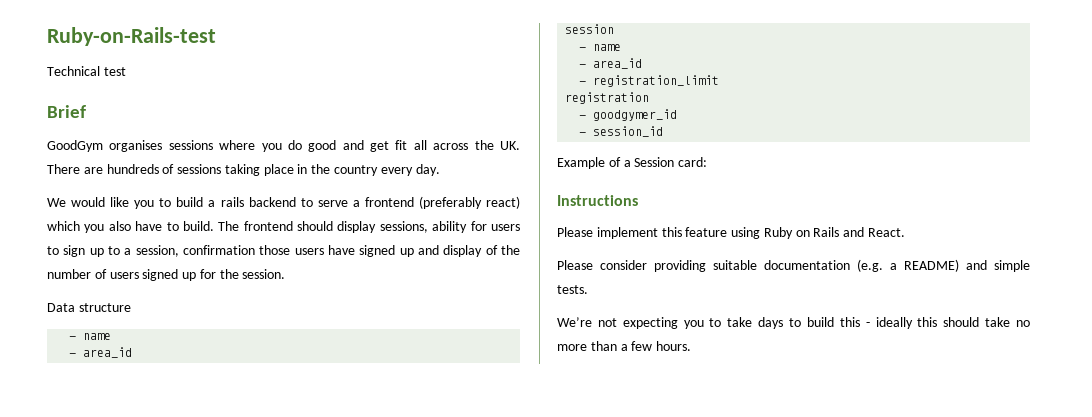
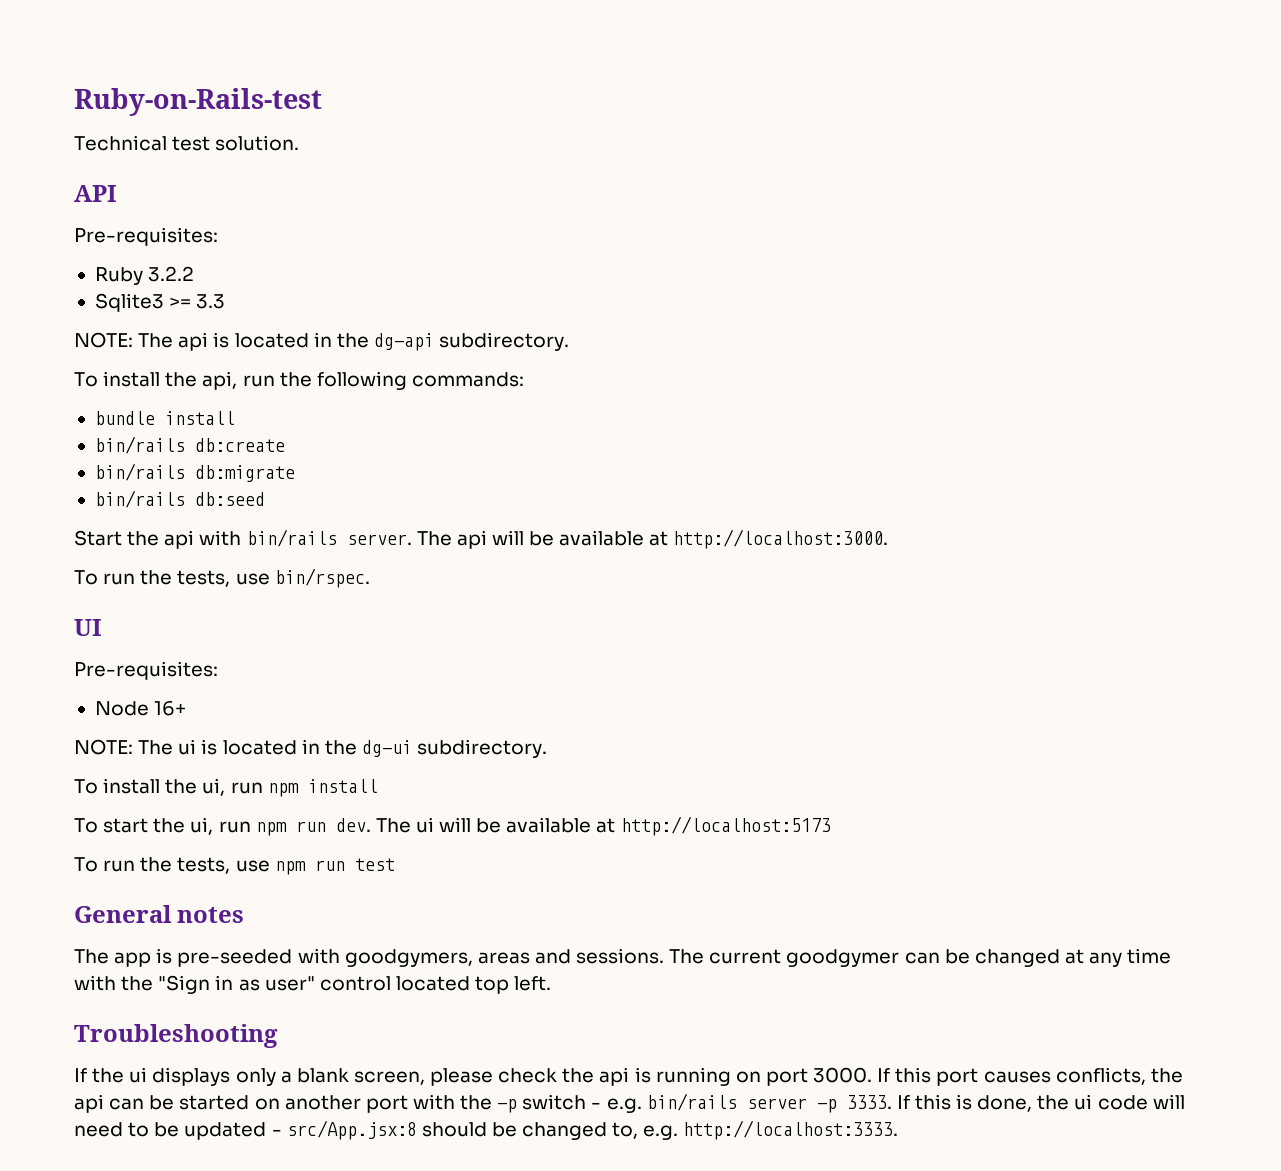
- Technical test
- Brief
- GoodGym organises sessions where you do good and get fit all across the UK. There are hundreds of sessions taking place in the country every day.
- We would like you to build a rails backend to serve a frontend (preferably react) which you also have to build. The frontend should display sessions, ability for users to sign up to a session, confirmation those users have signed up and display of the number of users signed up for the session.
- Data structure
- - name
- - area_id
- session
- - name
- - area_id
- - registration_limit
- registration
- - goodgymer_id
- - session_id
- Example of a Session card:
- Instructions
- Please implement this feature using Ruby on Rails and React.
- Please consider providing suitable documentation (e.g. a README) and simple tests.
- We’re not expecting you to take days to build this - ideally this should take no more than a few hours.
+ Technical test solution.
+ API
+ Pre-requisites:
+ Ruby 3.2.2
+ Sqlite3 >= 3.3
+ NOTE: The api is located in the dg-api subdirectory.
+ To install the api, run the following commands:
+ bundle install
+ bin/rails db:create
+ bin/rails db:migrate
+ bin/rails db:seed
+ Start the api with bin/rails server. The api will be available at http://localhost:3000.
+ To run the tests, use bin/rspec.
+ UI
+ Pre-requisites:
+ Node 16+
+ NOTE: The ui is located in the dg-ui subdirectory.
+ To install the ui, run npm install
+ To start the ui, run npm run dev. The ui will be available at http://localhost:5173
+ To run the tests, use npm run test
+ General notes
+ The app is pre-seeded with goodgymers, areas and sessions. The current goodgymer can be changed at any time with the "Sign in as user" control located top left.
+ Troubleshooting
+ If the ui displays only a blank screen, please check the api is running on port 3000. If this port causes conflicts, the api can be started on another port with the -p switch - e.g. bin/rails server -p 3333. If this is done, the ui code will need to be updated - src/App.jsx:8 should be changed to, e.g. http://localhost:3333.

